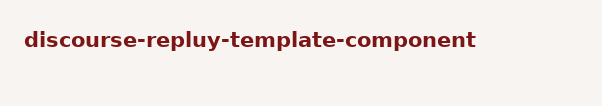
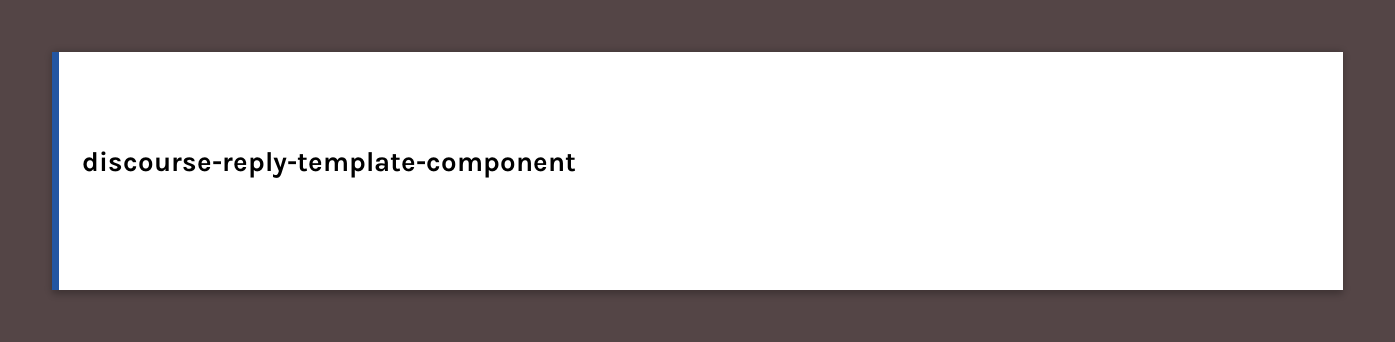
- discourse-repluy-template-component
+ discourse-reply-template-component

